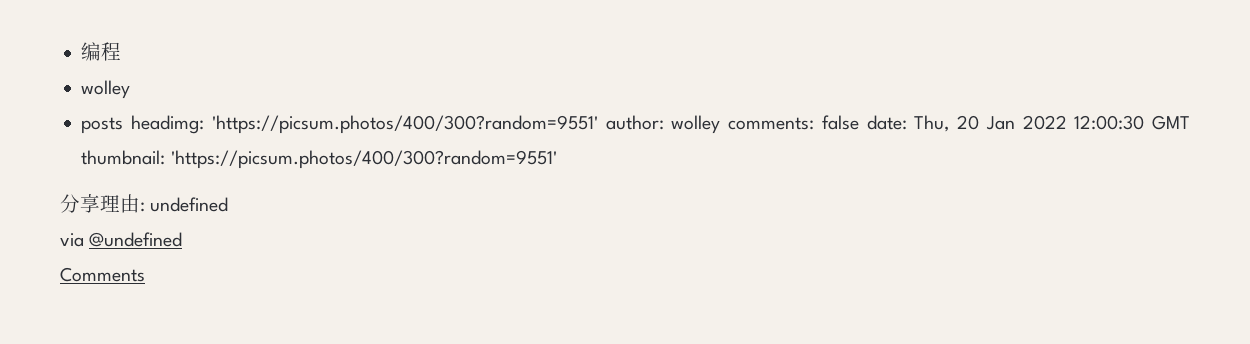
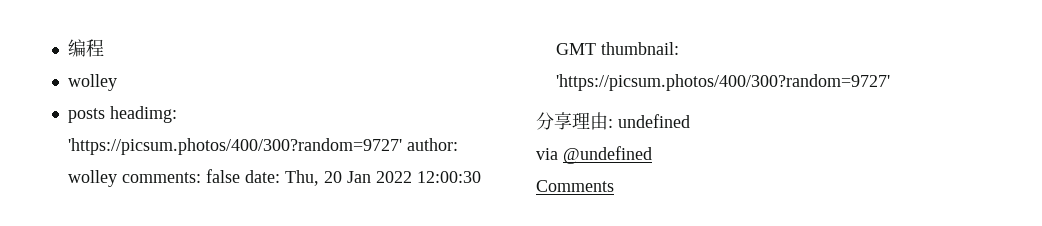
- posts headimg: 'https://picsum.photos/400/300?random=9551' author: wolley comments: false date: Thu, 20 Jan 2022 12:00:30 GMT thumbnail: 'https://picsum.photos/400/300?random=9551'
+ posts headimg: 'https://picsum.photos/400/300?random=9727' author: wolley comments: false date: Thu, 20 Jan 2022 12:00:30 GMT thumbnail: 'https://picsum.photos/400/300?random=9727'

